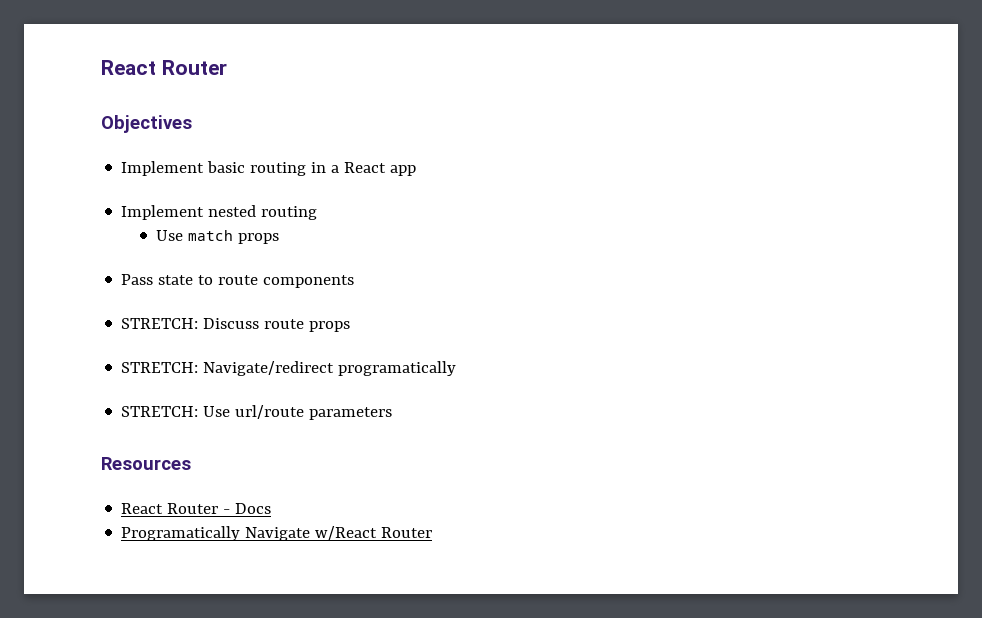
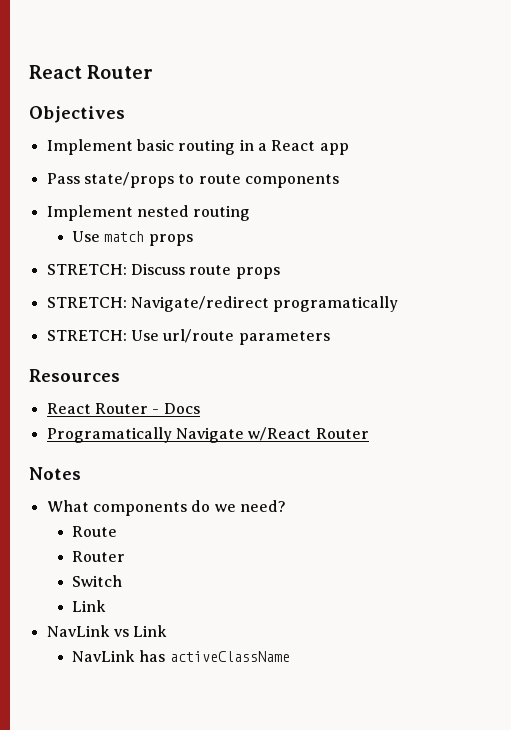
+ Pass state/props to route components
- Pass state to route components
+ Notes
+ What components do we need?
+ Route
+ Router
+ Switch
+ Link
+ NavLink vs Link
+ NavLink has activeClassName

